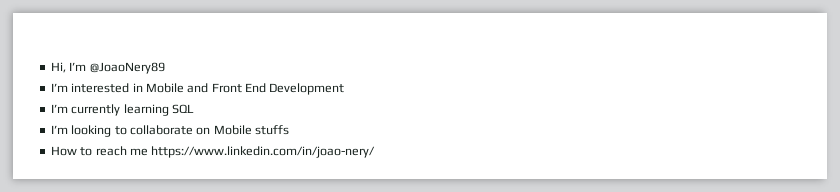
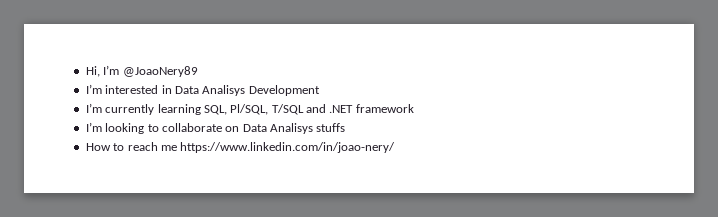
- I’m interested in Mobile and Front End Development
+ I’m interested in Data Analisys Development
- I’m currently learning SQL
+ I’m currently learning SQL, Pl/SQL, T/SQL and .NET framework
- I’m looking to collaborate on Mobile stuffs
+ I’m looking to collaborate on Data Analisys stuffs

